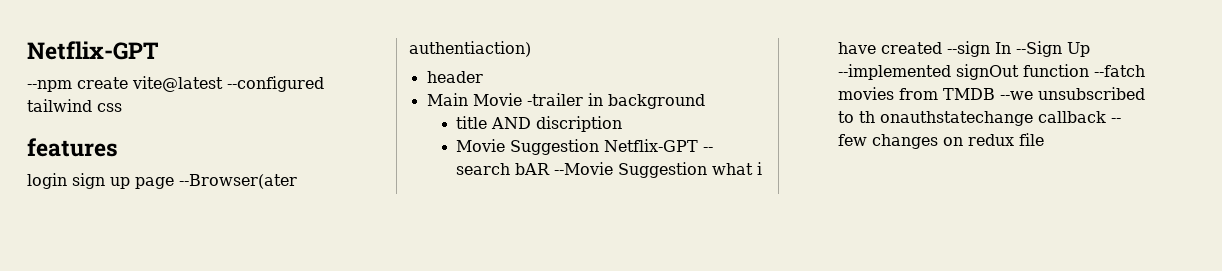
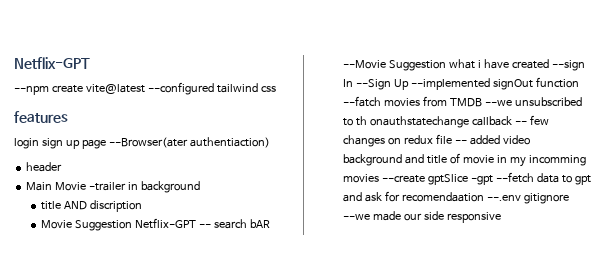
- Movie Suggestion Netflix-GPT -- search bAR --Movie Suggestion what i have created --sign In --Sign Up --implemented signOut function --fatch movies from TMDB --we unsubscribed to th onauthstatechange callback -- few changes on redux file
+ Movie Suggestion Netflix-GPT -- search bAR --Movie Suggestion what i have created --sign In --Sign Up --implemented signOut function --fatch movies from TMDB --we unsubscribed to th onauthstatechange callback -- few changes on redux file -- added video background and title of movie in my incomming movies --create gptSlice -gpt --fetch data to gpt and ask for recomendaation --.env gitignore --we made our side responsive

